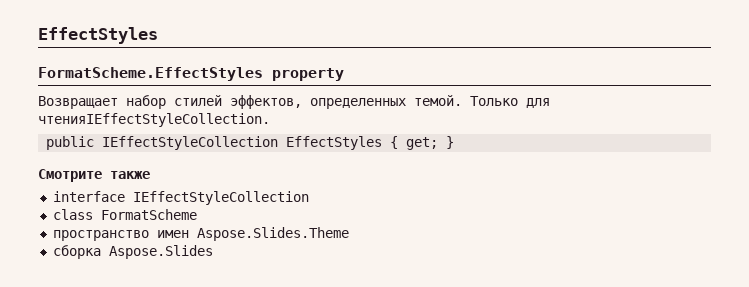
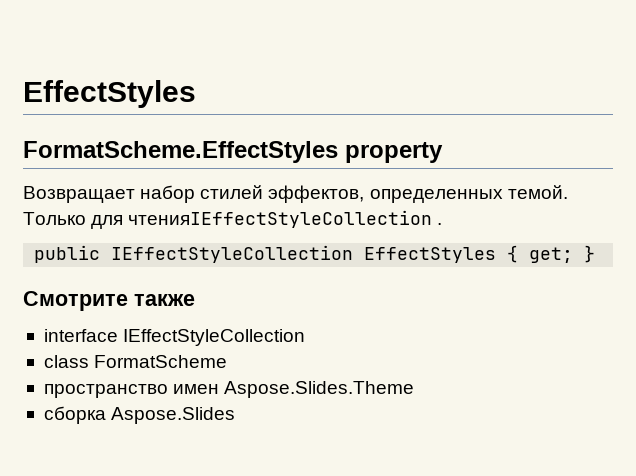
- Только для чтенияIEffectStyleCollection.
+ Только для чтенияIEffectStyleCollection .

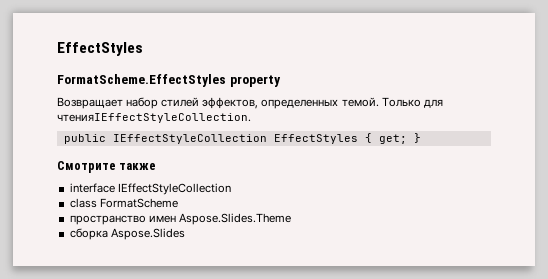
- Только для чтенияIEffectStyleCollection .
+ Только для чтенияIEffectStyleCollection.

